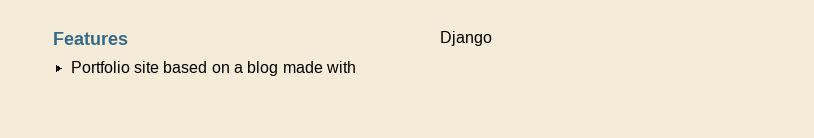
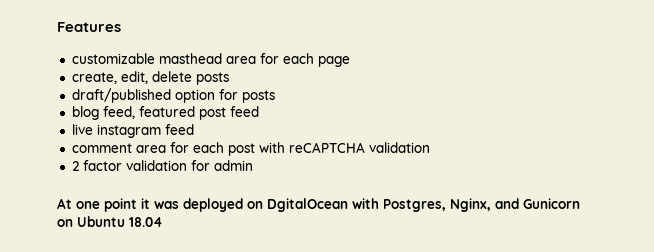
- Portfolio site based on a blog made with Django
+ customizable masthead area for each page
+ create, edit, delete posts
+ draft/published option for posts
+ blog feed, featured post feed
+ live instagram feed
+ comment area for each post with reCAPTCHA validation
+ 2 factor validation for admin
+ At one point it was deployed on DgitalOcean with Postgres, Nginx, and Gunicorn on Ubuntu 18.04

